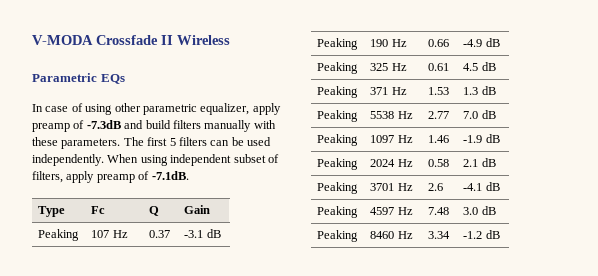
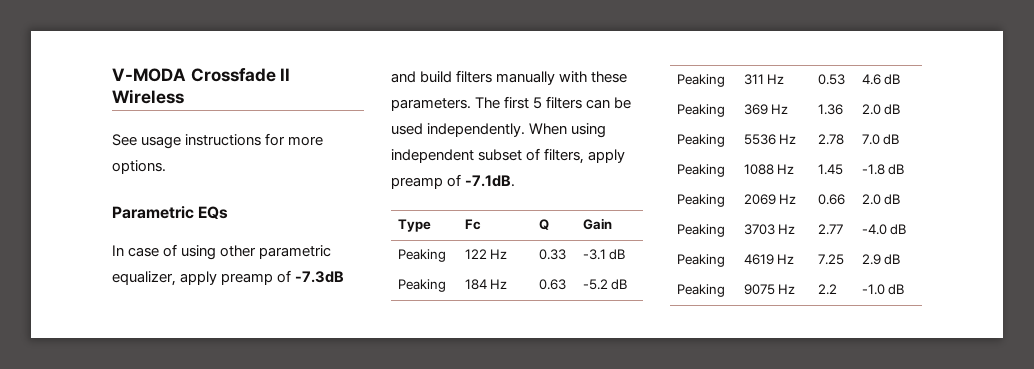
+ See usage instructions for more options.
- Peaking | 107 Hz | 0.37 | -3.1 dB
+ Peaking | 122 Hz | 0.33 | -3.1 dB
- Peaking | 190 Hz | 0.66 | -4.9 dB
- Peaking | 325 Hz | 0.61 | 4.5 dB
- Peaking | 371 Hz | 1.53 | 1.3 dB
- Peaking | 5538 Hz | 2.77 | 7.0 dB
+ Peaking | 184 Hz | 0.63 | -5.2 dB
+ Peaking | 311 Hz | 0.53 | 4.6 dB
+ Peaking | 369 Hz | 1.36 | 2.0 dB
+ Peaking | 5536 Hz | 2.78 | 7.0 dB
- Peaking | 1097 Hz | 1.46 | -1.9 dB
- Peaking | 2024 Hz | 0.58 | 2.1 dB
- Peaking | 3701 Hz | 2.6 | -4.1 dB
- Peaking | 4597 Hz | 7.48 | 3.0 dB
- Peaking | 8460 Hz | 3.34 | -1.2 dB
+ Peaking | 1088 Hz | 1.45 | -1.8 dB
+ Peaking | 2069 Hz | 0.66 | 2.0 dB
+ Peaking | 3703 Hz | 2.77 | -4.0 dB
+ Peaking | 4619 Hz | 7.25 | 2.9 dB
+ Peaking | 9075 Hz | 2.2 | -1.0 dB

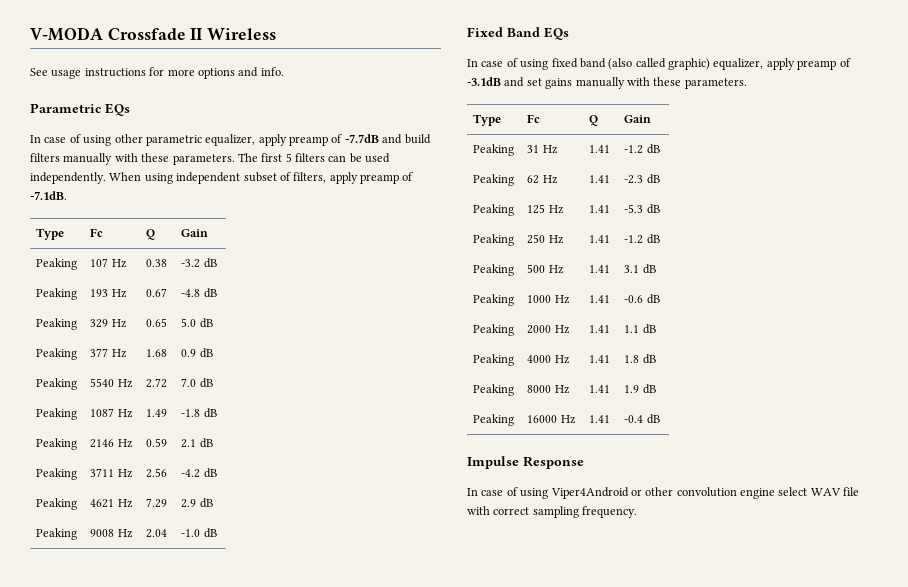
- See usage instructions for more options.
+ See usage instructions for more options and info.
- In case of using other parametric equalizer, apply preamp of -7.3dB and build filters manually with these parameters.
+ In case of using other parametric equalizer, apply preamp of -7.7dB and build filters manually with these parameters.
- Peaking | 122 Hz | 0.33 | -3.1 dB
- Peaking | 184 Hz | 0.63 | -5.2 dB
- Peaking | 311 Hz | 0.53 | 4.6 dB
- Peaking | 369 Hz | 1.36 | 2.0 dB
- Peaking | 5536 Hz | 2.78 | 7.0 dB
+ Peaking | 107 Hz | 0.38 | -3.2 dB
+ Peaking | 193 Hz | 0.67 | -4.8 dB
+ Peaking | 329 Hz | 0.65 | 5.0 dB
+ Peaking | 377 Hz | 1.68 | 0.9 dB
+ Peaking | 5540 Hz | 2.72 | 7.0 dB
- Peaking | 1088 Hz | 1.45 | -1.8 dB
+ Peaking | 1087 Hz | 1.49 | -1.8 dB
- Peaking | 2069 Hz | 0.66 | 2.0 dB
- Peaking | 3703 Hz | 2.77 | -4.0 dB
- Peaking | 4619 Hz | 7.25 | 2.9 dB
+ Peaking | 2146 Hz | 0.59 | 2.1 dB
+ Peaking | 3711 Hz | 2.56 | -4.2 dB
+ Peaking | 4621 Hz | 7.29 | 2.9 dB
- Peaking | 9075 Hz | 2.2 | -1.0 dB
+ Peaking | 9008 Hz | 2.04 | -1.0 dB
+ Fixed Band EQs
+ In case of using fixed band (also called graphic) equalizer, apply preamp of -3.1dB and set gains manually with these parameters.
+ Type | Fc | Q | Gain
+ Peaking | 31 Hz | 1.41 | -1.2 dB
+ Peaking | 62 Hz | 1.41 | -2.3 dB
+ Peaking | 125 Hz | 1.41 | -5.3 dB
+ Peaking | 250 Hz | 1.41 | -1.2 dB
+ Peaking | 500 Hz | 1.41 | 3.1 dB
+ Peaking | 1000 Hz | 1.41 | -0.6 dB
+ Peaking | 2000 Hz | 1.41 | 1.1 dB
+ Peaking | 4000 Hz | 1.41 | 1.8 dB
+ Peaking | 8000 Hz | 1.41 | 1.9 dB
+ Peaking | 16000 Hz | 1.41 | -0.4 dB
+ Impulse Response
+ In case of using Viper4Android or other convolution engine select WAV file with correct sampling frequency.

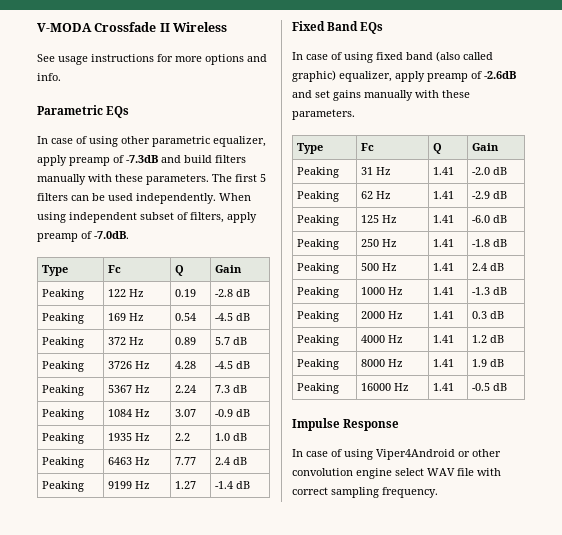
- In case of using other parametric equalizer, apply preamp of -7.7dB and build filters manually with these parameters.
+ In case of using other parametric equalizer, apply preamp of -7.3dB and build filters manually with these parameters.
- When using independent subset of filters, apply preamp of -7.1dB.
+ When using independent subset of filters, apply preamp of -7.0dB.
  Type | Fc | Q | Gain
- Peaking | 107 Hz | 0.38 | -3.2 dB
- Peaking | 193 Hz | 0.67 | -4.8 dB
- Peaking | 329 Hz | 0.65 | 5.0 dB
- Peaking | 377 Hz | 1.68 | 0.9 dB
- Peaking | 5540 Hz | 2.72 | 7.0 dB
- Peaking | 1087 Hz | 1.49 | -1.8 dB
- Peaking | 2146 Hz | 0.59 | 2.1 dB
- Peaking | 3711 Hz | 2.56 | -4.2 dB
- Peaking | 4621 Hz | 7.29 | 2.9 dB
- Peaking | 9008 Hz | 2.04 | -1.0 dB
+ Peaking | 122 Hz | 0.19 | -2.8 dB
+ Peaking | 169 Hz | 0.54 | -4.5 dB
+ Peaking | 372 Hz | 0.89 | 5.7 dB
+ Peaking | 3726 Hz | 4.28 | -4.5 dB
+ Peaking | 5367 Hz | 2.24 | 7.3 dB
+ Peaking | 1084 Hz | 3.07 | -0.9 dB
+ Peaking | 1935 Hz | 2.2 | 1.0 dB
+ Peaking | 6463 Hz | 7.77 | 2.4 dB
+ Peaking | 9199 Hz | 1.27 | -1.4 dB
- In case of using fixed band (also called graphic) equalizer, apply preamp of -3.1dB and set gains manually with these parameters.
+ In case of using fixed band (also called graphic) equalizer, apply preamp of -2.6dB and set gains manually with these parameters.
- Peaking | 31 Hz | 1.41 | -1.2 dB
+ Peaking | 31 Hz | 1.41 | -2.0 dB
- Peaking | 62 Hz | 1.41 | -2.3 dB
+ Peaking | 62 Hz | 1.41 | -2.9 dB
- Peaking | 125 Hz | 1.41 | -5.3 dB
+ Peaking | 125 Hz | 1.41 | -6.0 dB
- Peaking | 250 Hz | 1.41 | -1.2 dB
+ Peaking | 250 Hz | 1.41 | -1.8 dB
- Peaking | 500 Hz | 1.41 | 3.1 dB
+ Peaking | 500 Hz | 1.41 | 2.4 dB
- Peaking | 1000 Hz | 1.41 | -0.6 dB
+ Peaking | 1000 Hz | 1.41 | -1.3 dB
- Peaking | 2000 Hz | 1.41 | 1.1 dB
+ Peaking | 2000 Hz | 1.41 | 0.3 dB
- Peaking | 4000 Hz | 1.41 | 1.8 dB
+ Peaking | 4000 Hz | 1.41 | 1.2 dB
- Peaking | 16000 Hz | 1.41 | -0.4 dB
+ Peaking | 16000 Hz | 1.41 | -0.5 dB

